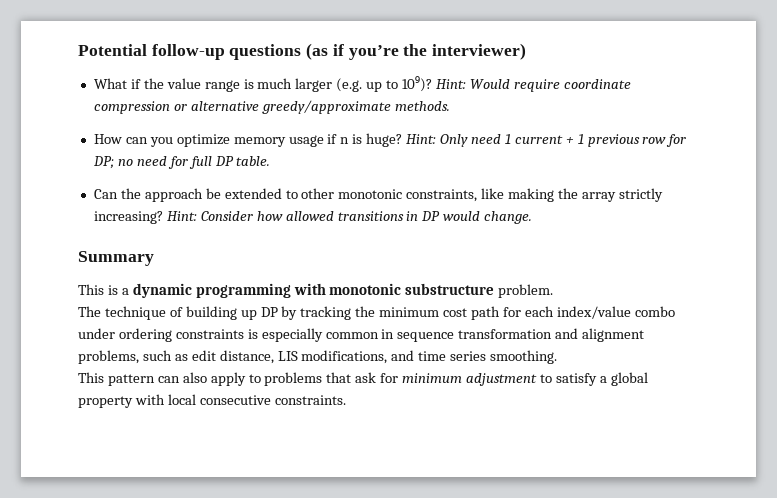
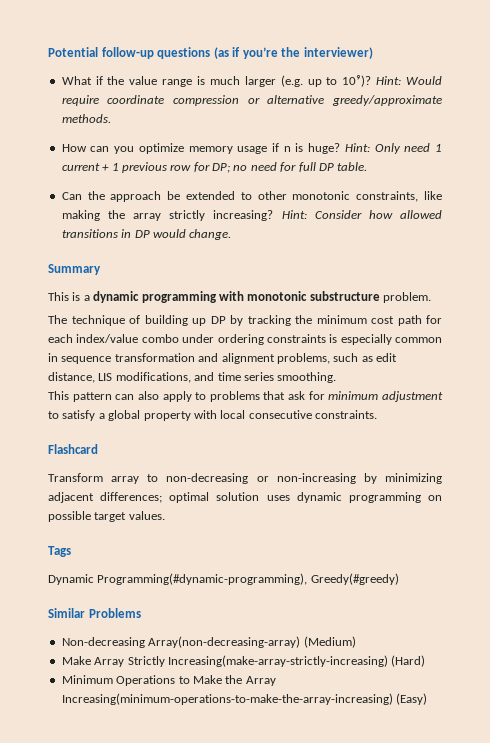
+ Flashcard
+ Transform array to non-decreasing or non-increasing by minimizing adjacent differences; optimal solution uses dynamic programming on possible target values.
+ Tags
+ Dynamic Programming(#dynamic-programming), Greedy(#greedy)
+ Similar Problems
+ Non-decreasing Array(non-decreasing-array) (Medium)
+ Make Array Strictly Increasing(make-array-strictly-increasing) (Hard)
+ Minimum Operations to Make the Array Increasing(minimum-operations-to-make-the-array-increasing) (Easy)

